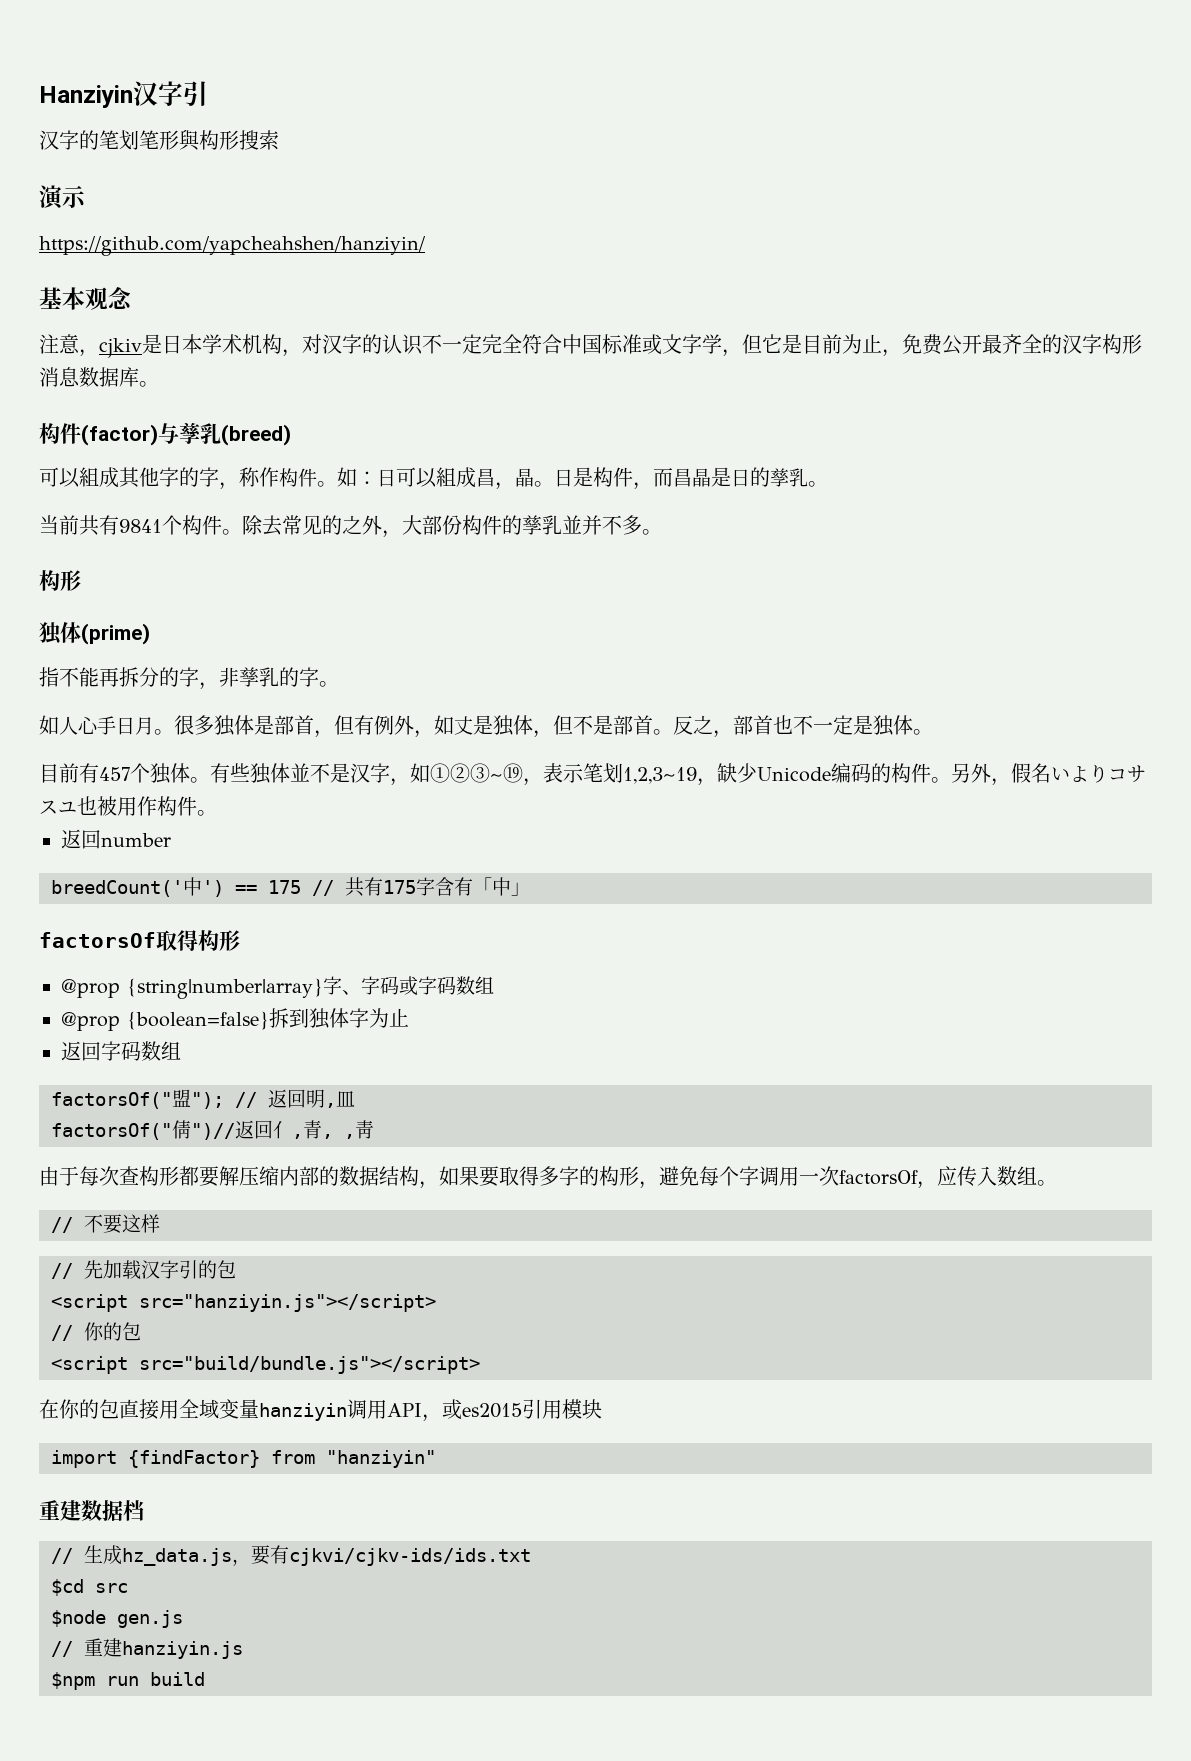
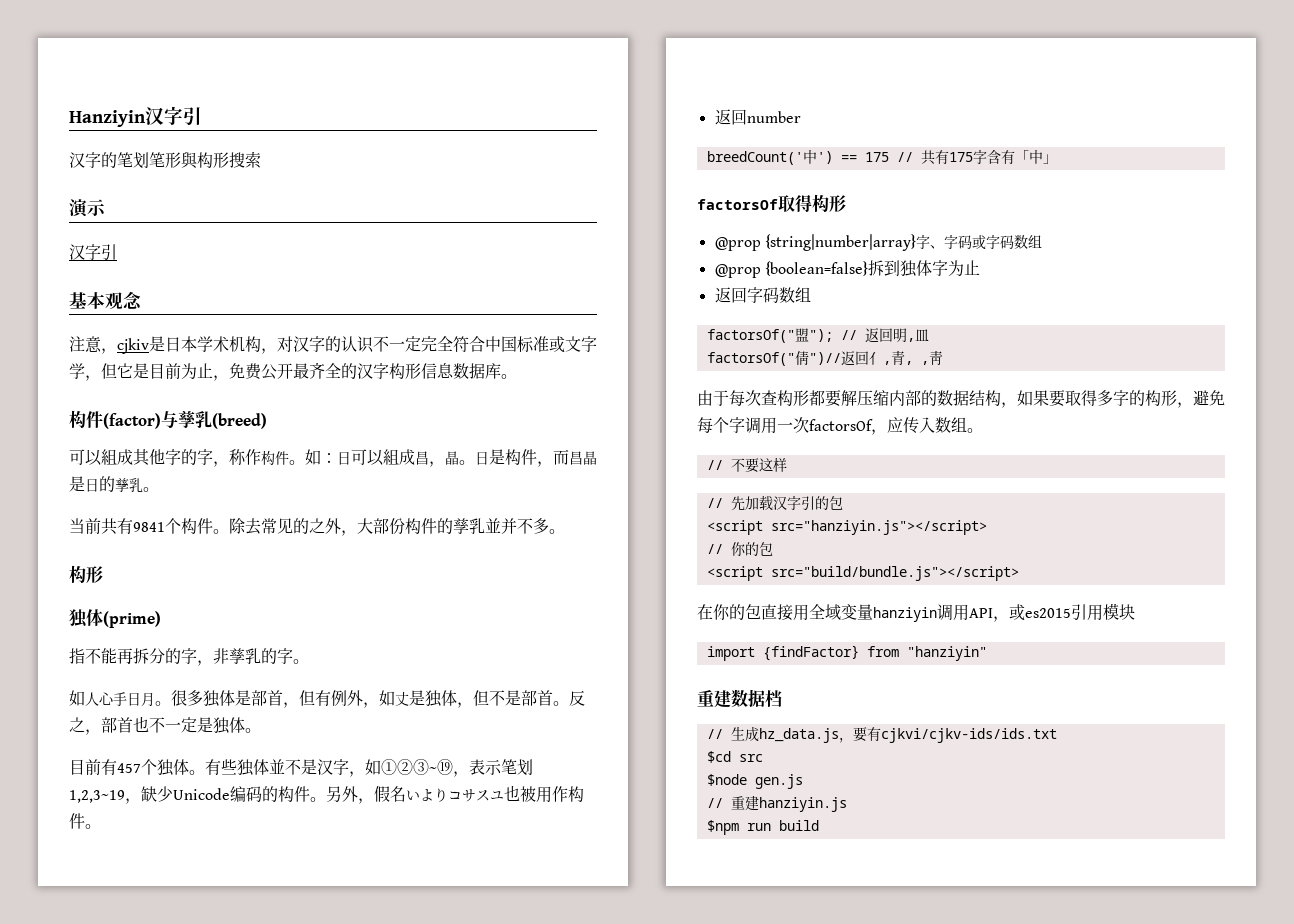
  演示
- https://github.com/yapcheahshen/hanziyin/
+ 汉字引
- 注意，cjkiv是日本学术机构，对汉字的认识不一定完全符合中国标准或文字学，但它是目前为止，免费公开最齐全的汉字构形消息数据库。
+ 注意，cjkiv是日本学术机构，对汉字的认识不一定完全符合中国标准或文字学，但它是目前为止，免费公开最齐全的汉字构形信息数据库。

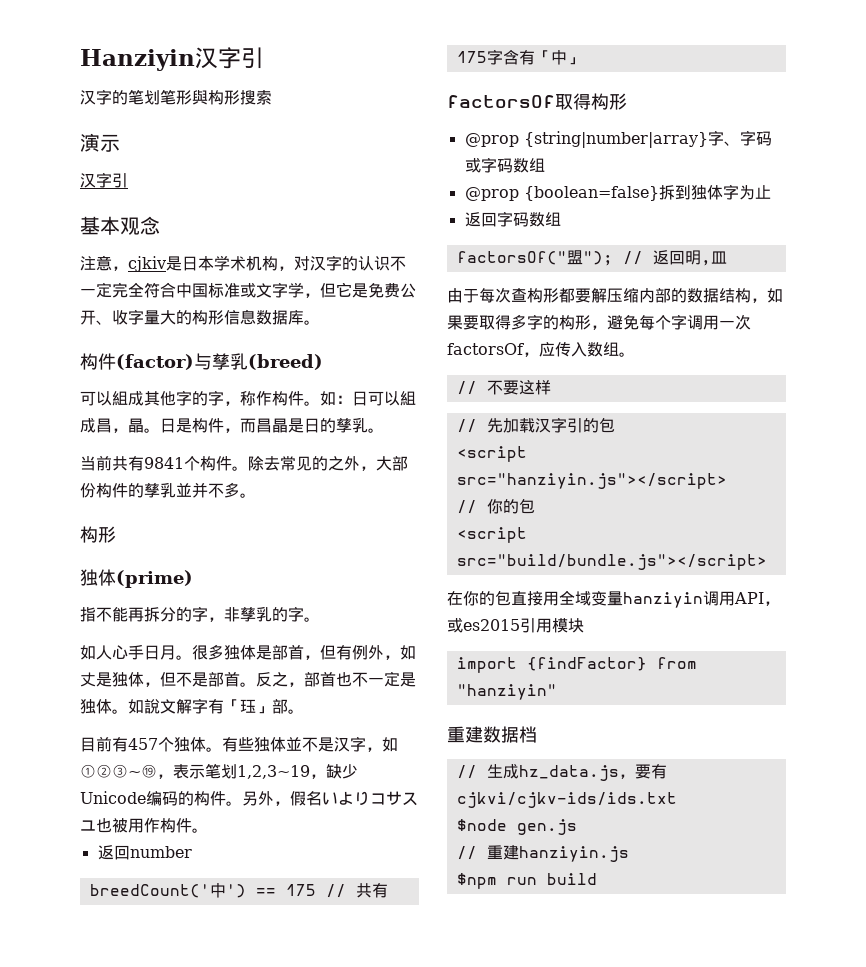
- 注意，cjkiv是日本学术机构，对汉字的认识不一定完全符合中国标准或文字学，但它是目前为止，免费公开最齐全的汉字构形信息数据库。
+ 注意，cjkiv是日本学术机构，对汉字的认识不一定完全符合中国标准或文字学，但它是免费公开、收字量大的构形信息数据库。
+ 如說文解字有「珏」部。
- factorsOf("倩")//返回亻,青, ,靑
- $cd src

